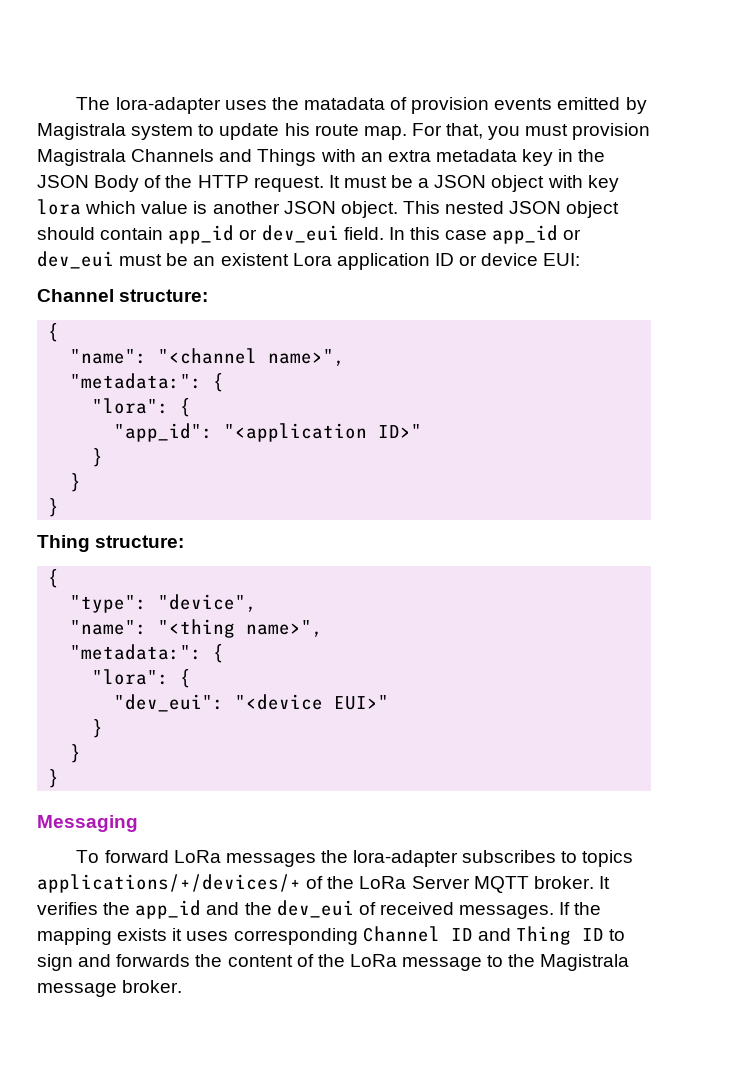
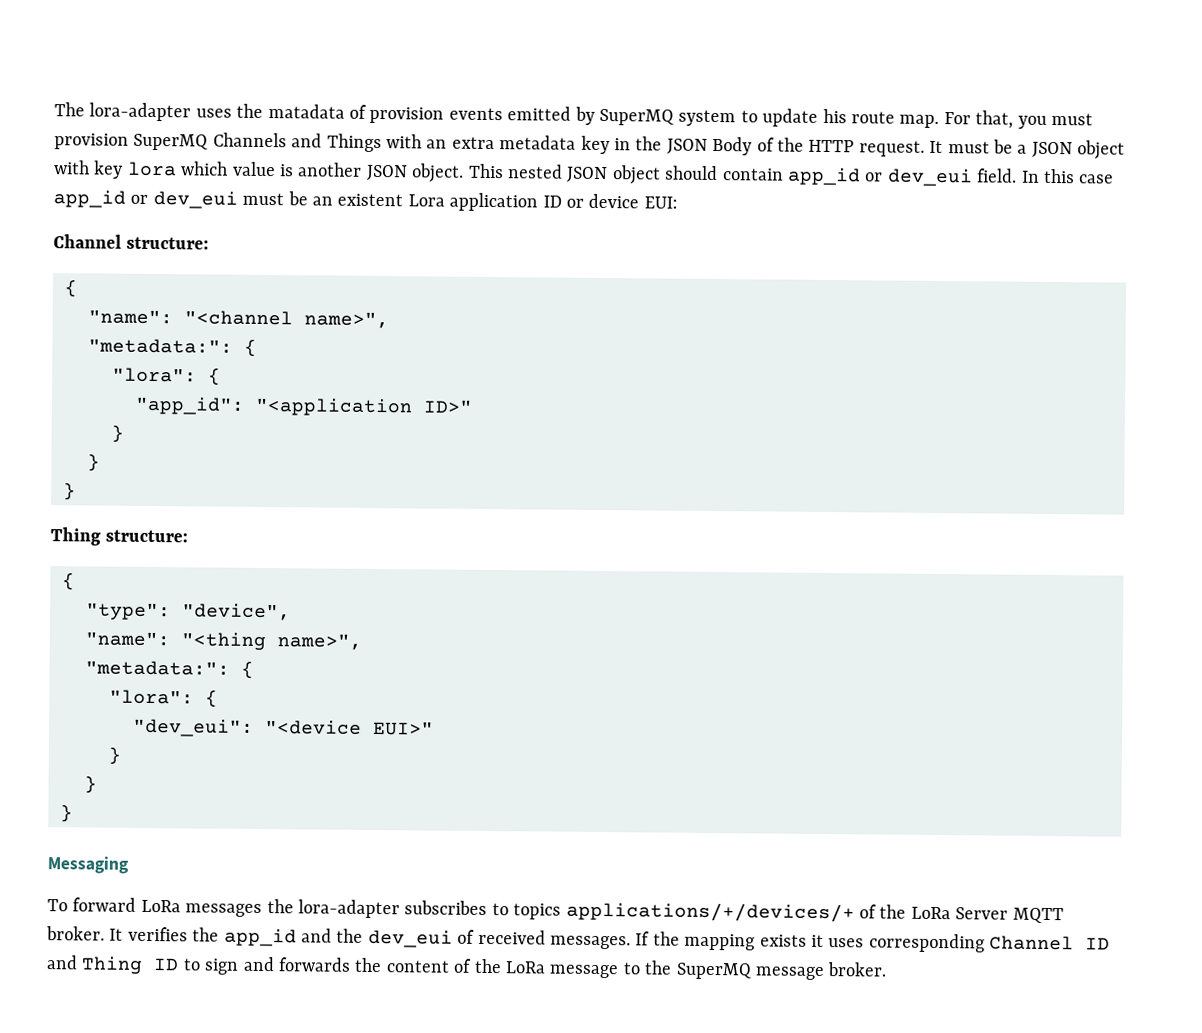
- The lora-adapter uses the matadata of provision events emitted by Magistrala system to update his route map.
+ The lora-adapter uses the matadata of provision events emitted by SuperMQ system to update his route map.
- For that, you must provision Magistrala Channels and Things with an extra metadata key in the JSON Body of the HTTP request.
+ For that, you must provision SuperMQ Channels and Things with an extra metadata key in the JSON Body of the HTTP request.
- If the mapping exists it uses corresponding Channel ID and Thing ID to sign and forwards the content of the LoRa message to the Magistrala message broker.
+ If the mapping exists it uses corresponding Channel ID and Thing ID to sign and forwards the content of the LoRa message to the SuperMQ message broker.

